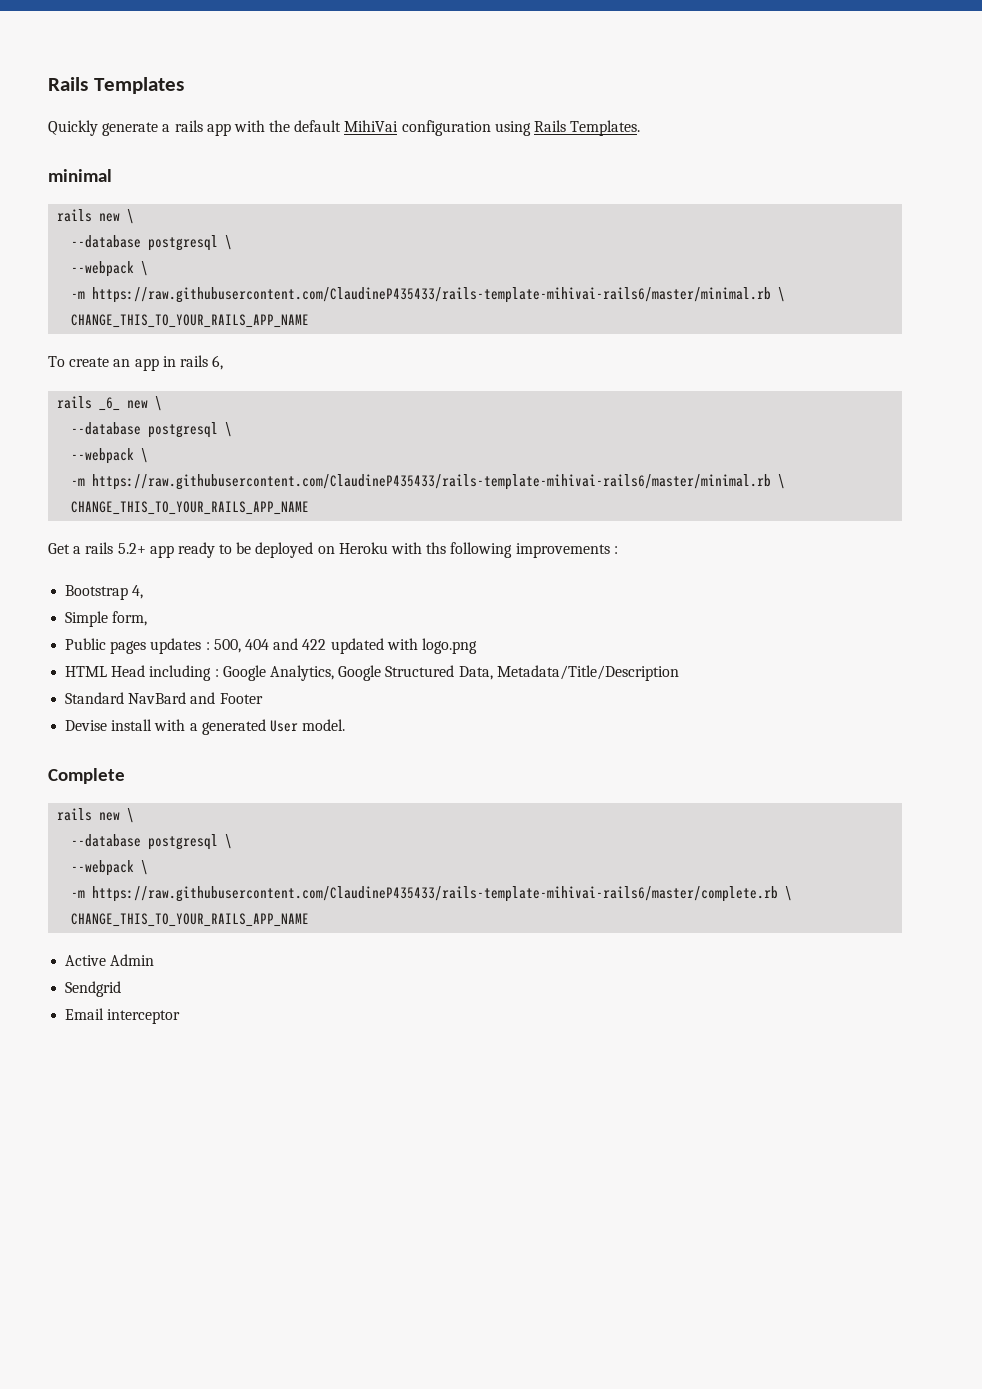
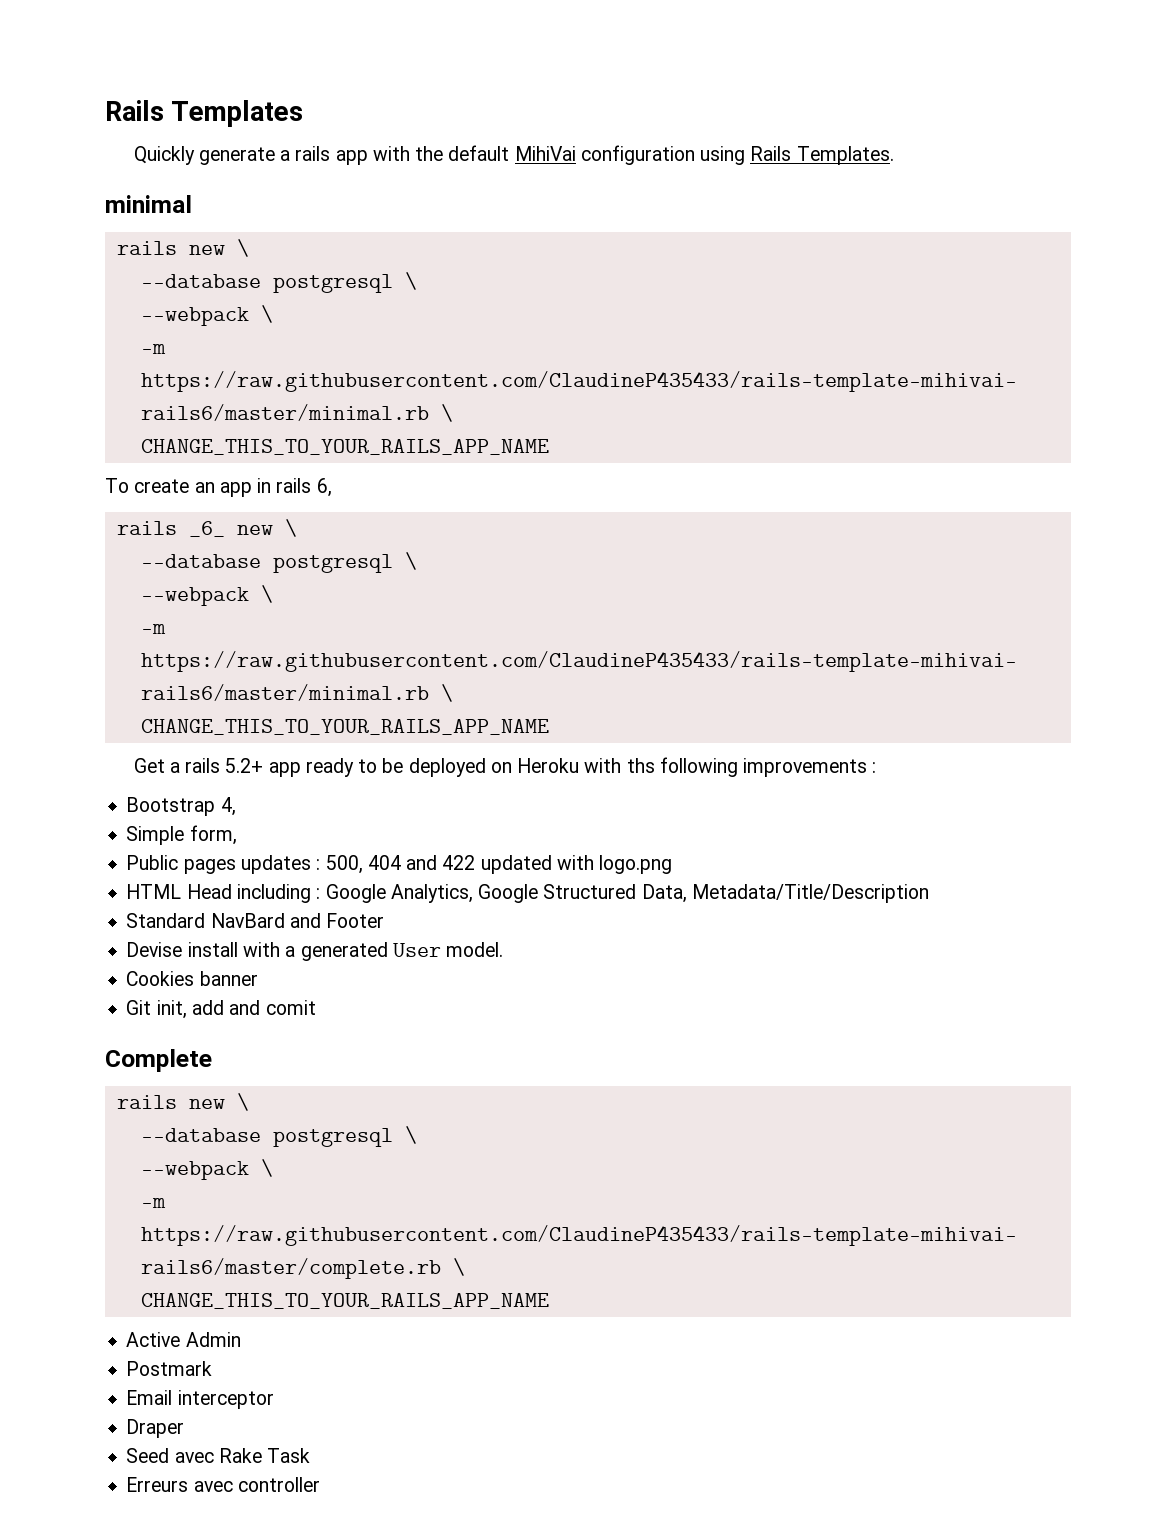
+ Cookies banner
+ Git init, add and comit
- Sendgrid
+ Postmark
+ Draper
+ Seed avec Rake Task
+ Erreurs avec controller

